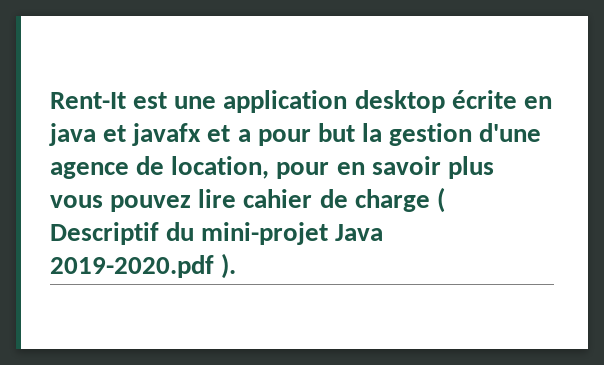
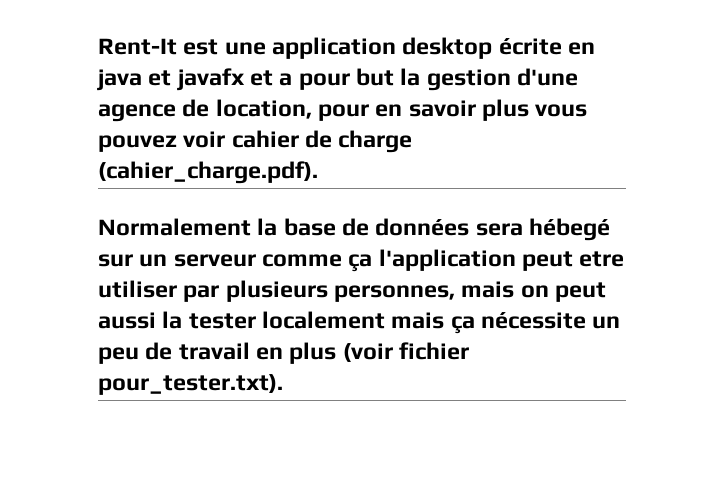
- Rent-It est une application desktop écrite en java et javafx et a pour but la gestion d'une agence de location, pour en savoir plus vous pouvez lire cahier de charge ( Descriptif du mini-projet Java 2019-2020.pdf ).
+ Rent-It est une application desktop écrite en java et javafx et a pour but la gestion d'une agence de location, pour en savoir plus vous pouvez voir cahier de charge (cahier_charge.pdf).
+ Normalement la base de données sera hébegé sur un serveur comme ça l'application peut etre utiliser par plusieurs personnes, mais on peut aussi la tester localement mais ça nécessite un peu de travail en plus (voir fichier pour_tester.txt).

